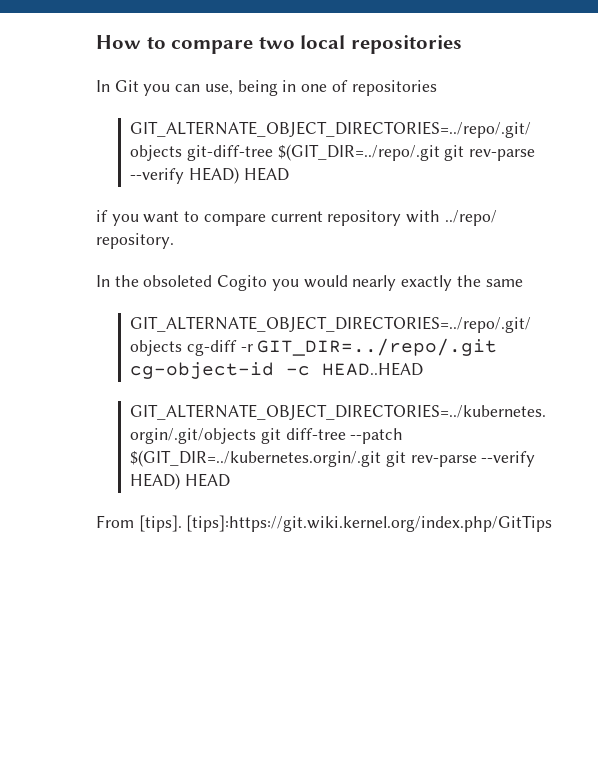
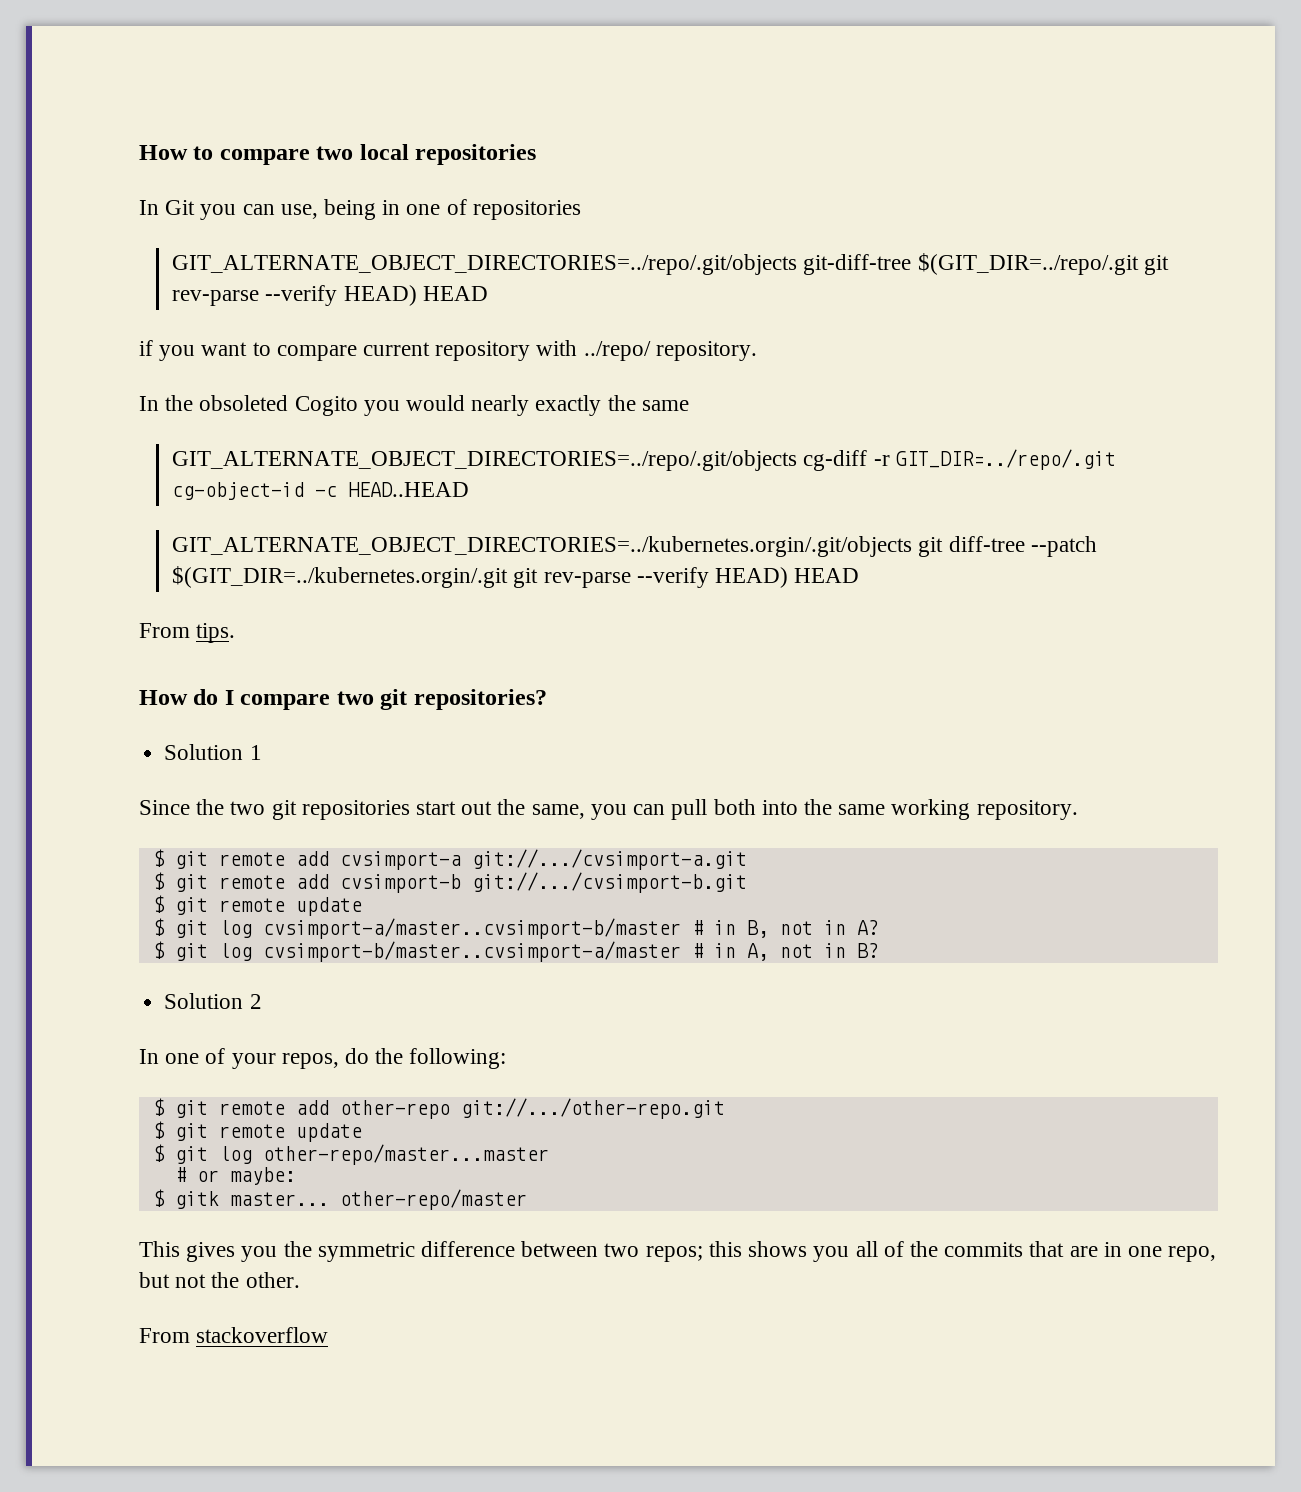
- From [tips]. [tips]:https://git.wiki.kernel.org/index.php/GitTips
+ From tips.
+ How do I compare two git repositories?
+ Solution 1
+ Since the two git repositories start out the same, you can pull both into the same working repository.
+ $ git remote add cvsimport-a git://.../cvsimport-a.git
+ $ git remote add cvsimport-b git://.../cvsimport-b.git
+ $ git remote update
+ $ git log cvsimport-a/master..cvsimport-b/master # in B, not in A?
+ $ git log cvsimport-b/master..cvsimport-a/master # in A, not in B?
+ Solution 2
+ In one of your repos, do the following:
+ $ git remote add other-repo git://.../other-repo.git
+ $ git remote update
+ $ git log other-repo/master...master
+ # or maybe:
+ $ gitk master... other-repo/master
+ This gives you the symmetric difference between two repos; this shows you all of the commits that are in one repo, but not the other.
+ From stackoverflow

